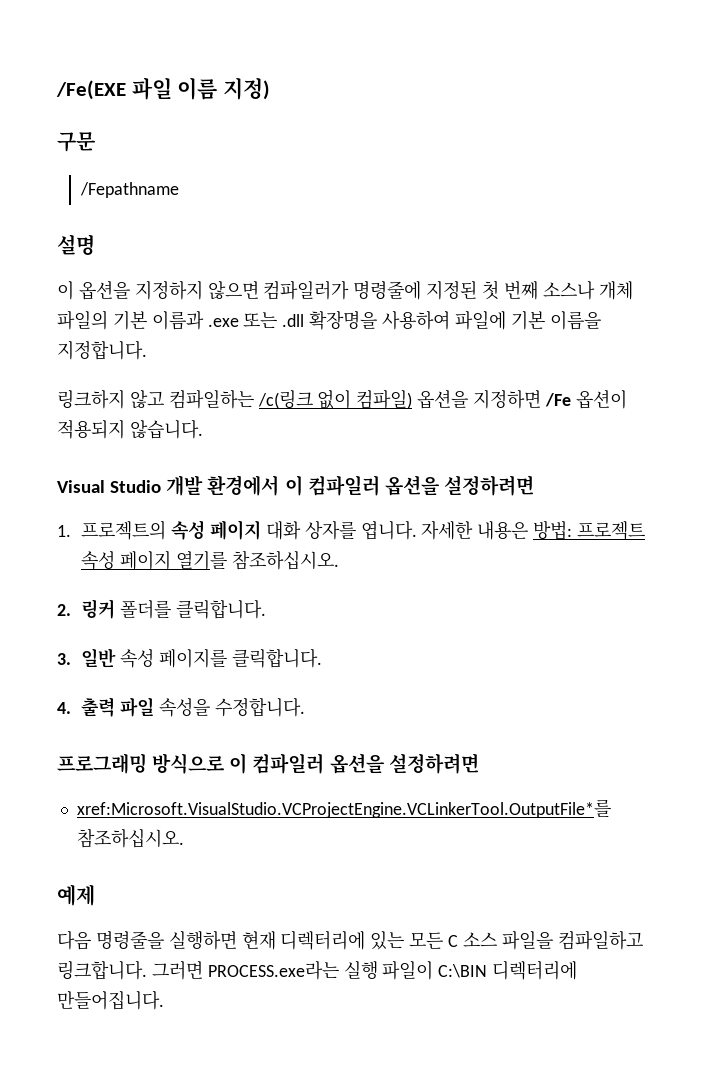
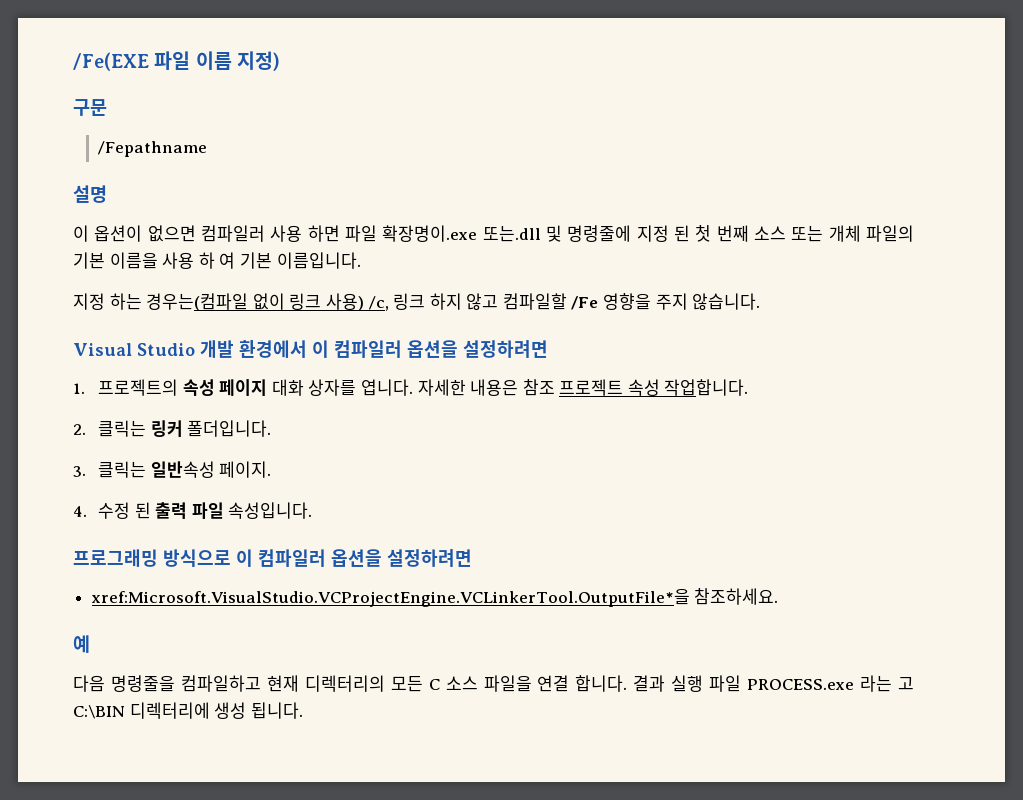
- 이 옵션을 지정하지 않으면 컴파일러가 명령줄에 지정된 첫 번째 소스나 개체 파일의 기본 이름과 .exe 또는 .dll 확장명을 사용하여 파일에 기본 이름을 지정합니다.
- 링크하지 않고 컴파일하는 /c(링크 없이 컴파일) 옵션을 지정하면 /Fe 옵션이 적용되지 않습니다.
+ 이 옵션이 없으면 컴파일러 사용 하면 파일 확장명이.exe 또는.dll 및 명령줄에 지정 된 첫 번째 소스 또는 개체 파일의 기본 이름을 사용 하 여 기본 이름입니다.
+ 지정 하는 경우는(컴파일 없이 링크 사용) /c, 링크 하지 않고 컴파일할 /Fe 영향을 주지 않습니다.
- 자세한 내용은 방법: 프로젝트 속성 페이지 열기를 참조하십시오.
- 2. 링커 폴더를 클릭합니다.
- 3. 일반 속성 페이지를 클릭합니다.
- 4. 출력 파일 속성을 수정합니다.
+ 자세한 내용은 참조 프로젝트 속성 작업합니다.
+ 2. 클릭는 링커 폴더입니다.
+ 3. 클릭는 일반속성 페이지.
+ 4. 수정 된 출력 파일 속성입니다.
- xref:Microsoft.VisualStudio.VCProjectEngine.VCLinkerTool.OutputFile*를 참조하십시오.
- 예제
+ xref:Microsoft.VisualStudio.VCProjectEngine.VCLinkerTool.OutputFile*을 참조하세요.
+ 예
- 다음 명령줄을 실행하면 현재 디렉터리에 있는 모든 C 소스 파일을 컴파일하고 링크합니다. 그러면 PROCESS.exe라는 실행 파일이 C:\BIN 디렉터리에 만들어집니다.
+ 다음 명령줄을 컴파일하고 현재 디렉터리의 모든 C 소스 파일을 연결 합니다. 결과 실행 파일 PROCESS.exe 라는 고 C:\BIN 디렉터리에 생성 됩니다.

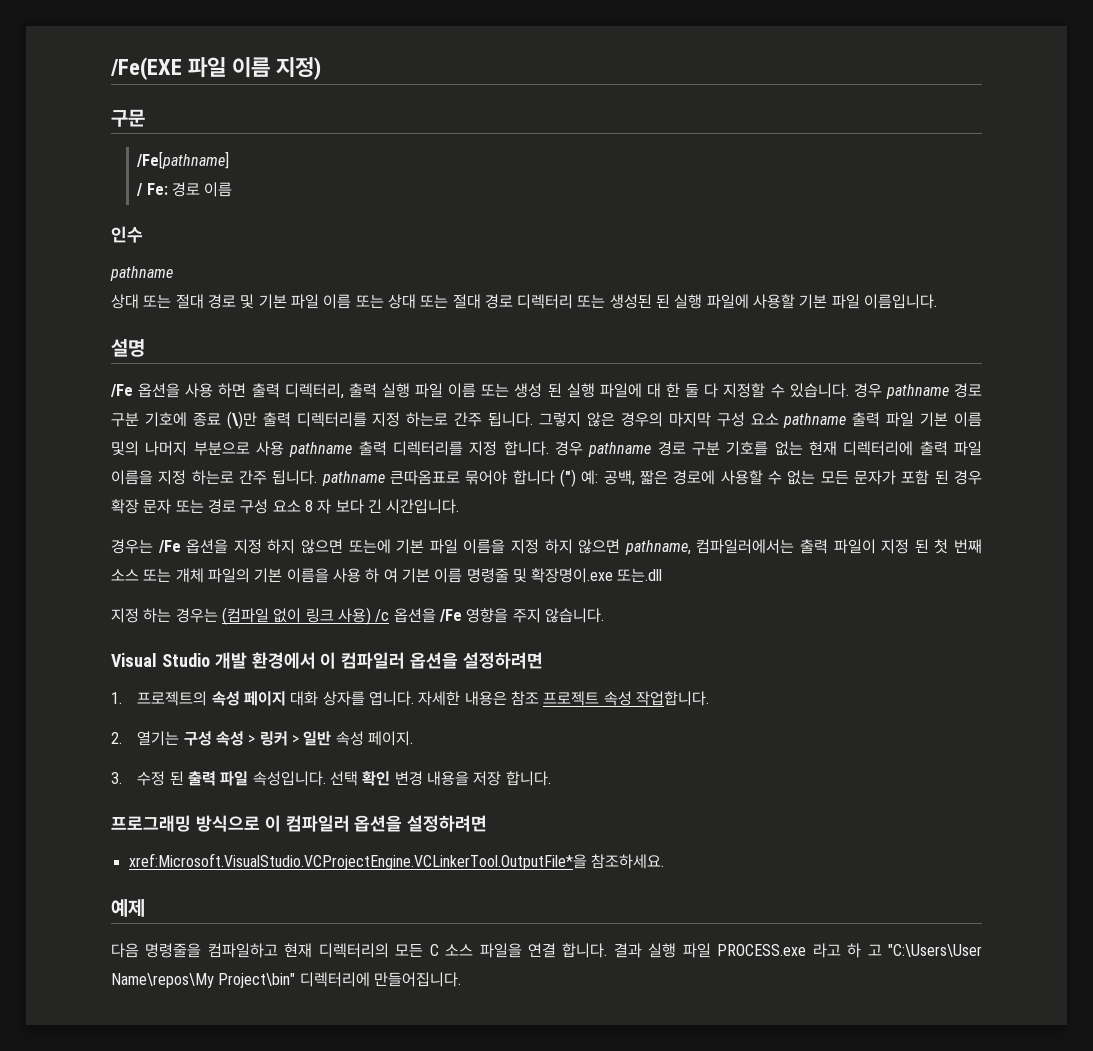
- /Fepathname
+ /Fe[pathname]
+ / Fe: 경로 이름
+ 인수
+ pathname
+ 상대 또는 절대 경로 및 기본 파일 이름 또는 상대 또는 절대 경로 디렉터리 또는 생성된 된 실행 파일에 사용할 기본 파일 이름입니다.
  설명
- 이 옵션이 없으면 컴파일러 사용 하면 파일 확장명이.exe 또는.dll 및 명령줄에 지정 된 첫 번째 소스 또는 개체 파일의 기본 이름을 사용 하 여 기본 이름입니다.
+ /Fe 옵션을 사용 하면 출력 디렉터리, 출력 실행 파일 이름 또는 생성 된 실행 파일에 대 한 둘 다 지정할 수 있습니다. 경우 pathname 경로 구분 기호에 종료 (\)만 출력 디렉터리를 지정 하는로 간주 됩니다. 그렇지 않은 경우의 마지막 구성 요소 pathname 출력 파일 기본 이름 및의 나머지 부분으로 사용 pathname 출력 디렉터리를 지정 합니다. 경우 pathname 경로 구분 기호를 없는 현재 디렉터리에 출력 파일 이름을 지정 하는로 간주 됩니다. pathname 큰따옴표로 묶어야 합니다 (") 예: 공백, 짧은 경로에 사용할 수 없는 모든 문자가 포함 된 경우 확장 문자 또는 경로 구성 요소 8 자 보다 긴 시간입니다.
+ 경우는 /Fe 옵션을 지정 하지 않으면 또는에 기본 파일 이름을 지정 하지 않으면 pathname, 컴파일러에서는 출력 파일이 지정 된 첫 번째 소스 또는 개체 파일의 기본 이름을 사용 하 여 기본 이름 명령줄 및 확장명이.exe 또는.dll
- 지정 하는 경우는(컴파일 없이 링크 사용) /c, 링크 하지 않고 컴파일할 /Fe 영향을 주지 않습니다.
+ 지정 하는 경우는 (컴파일 없이 링크 사용) /c 옵션을 /Fe 영향을 주지 않습니다.
- 2. 클릭는 링커 폴더입니다.
- 3. 클릭는 일반속성 페이지.
+ 2. 열기는 구성 속성 > 링커 > 일반 속성 페이지.
- 4. 수정 된 출력 파일 속성입니다.
+ 3. 수정 된 출력 파일 속성입니다. 선택 확인 변경 내용을 저장 합니다.
- 예
+ 예제
- 결과 실행 파일 PROCESS.exe 라는 고 C:\BIN 디렉터리에 생성 됩니다.
+ 결과 실행 파일 PROCESS.exe 라고 하 고 "C:\Users\User Name\repos\My Project\bin" 디렉터리에 만들어집니다.

